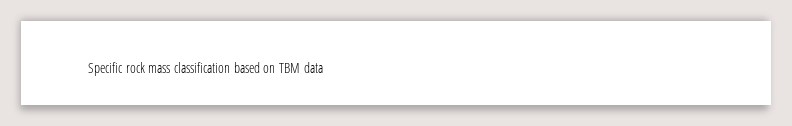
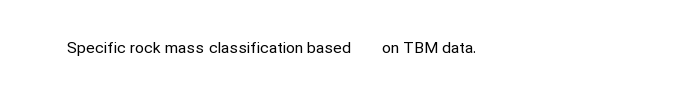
- Specific rock mass classification based on TBM data
+ Specific rock mass classification based on TBM data.

